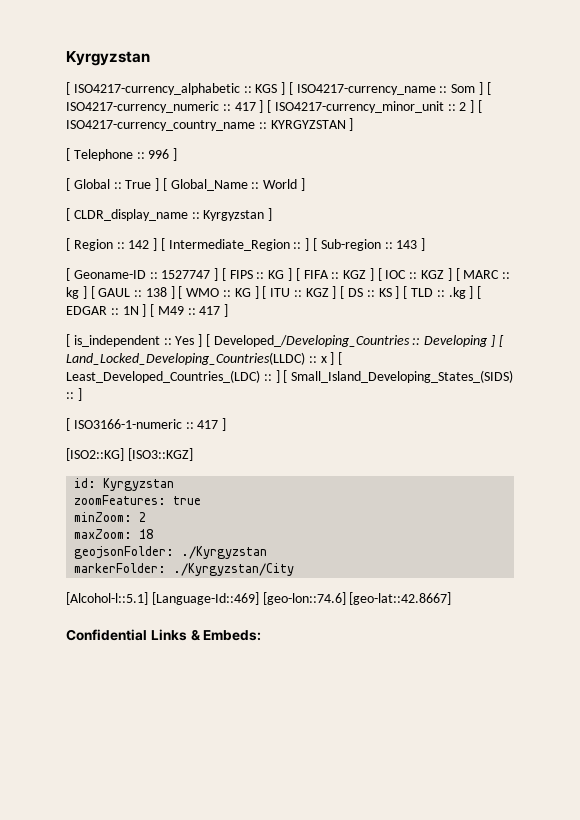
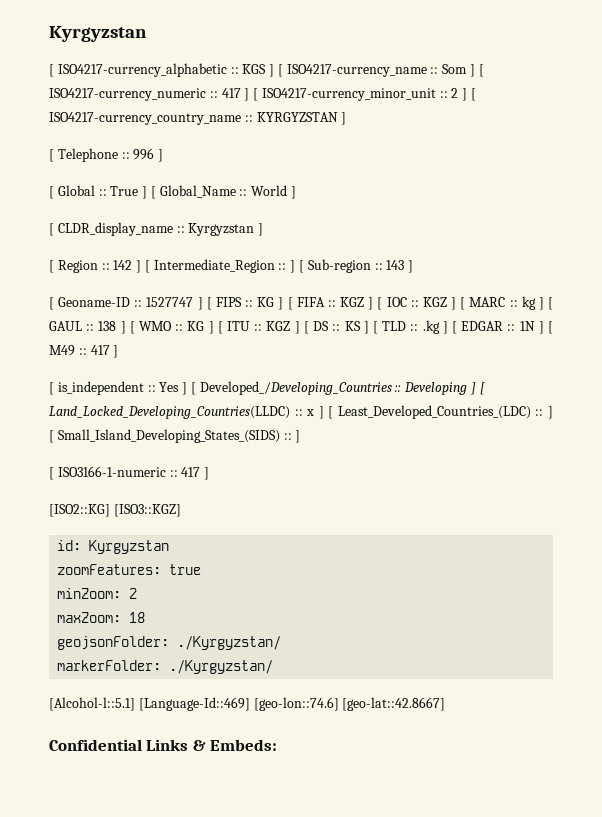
- geojsonFolder: ./Kyrgyzstan
+ geojsonFolder: ./Kyrgyzstan/
- markerFolder: ./Kyrgyzstan/City
+ markerFolder: ./Kyrgyzstan/

